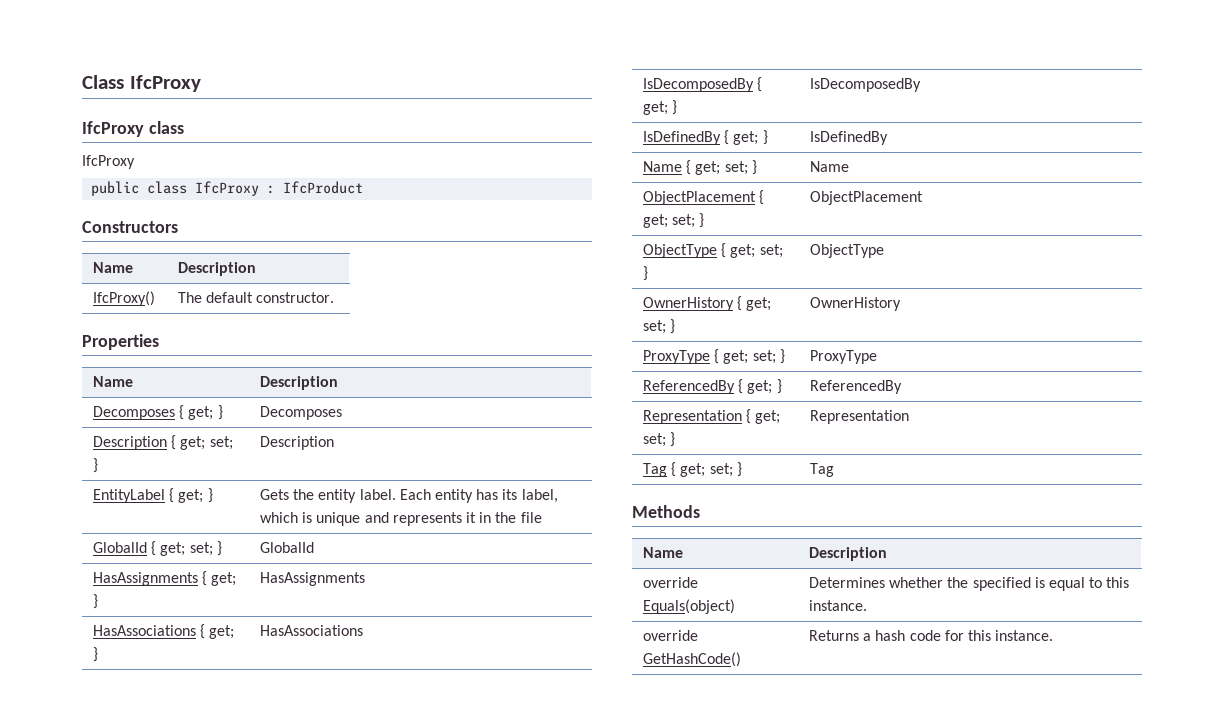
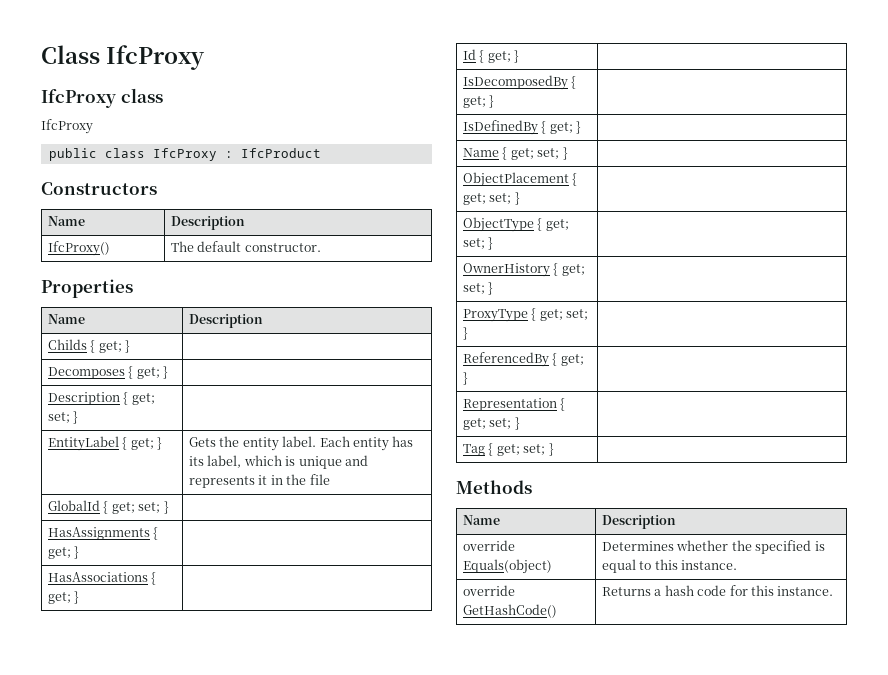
+ Childs { get; } |
- Decomposes { get; } | Decomposes
+ Decomposes { get; } |
- Description { get; set; } | Description
+ Description { get; set; } |
- GlobalId { get; set; } | GlobalId
+ GlobalId { get; set; } |
- HasAssignments { get; } | HasAssignments
+ HasAssignments { get; } |
- HasAssociations { get; } | HasAssociations
+ HasAssociations { get; } |
+ Id { get; } |
- IsDecomposedBy { get; } | IsDecomposedBy
+ IsDecomposedBy { get; } |
- IsDefinedBy { get; } | IsDefinedBy
+ IsDefinedBy { get; } |
- Name { get; set; } | Name
+ Name { get; set; } |
- ObjectPlacement { get; set; } | ObjectPlacement
+ ObjectPlacement { get; set; } |
- ObjectType { get; set; } | ObjectType
+ ObjectType { get; set; } |
- OwnerHistory { get; set; } | OwnerHistory
+ OwnerHistory { get; set; } |
- ProxyType { get; set; } | ProxyType
+ ProxyType { get; set; } |
- ReferencedBy { get; } | ReferencedBy
+ ReferencedBy { get; } |
- Representation { get; set; } | Representation
+ Representation { get; set; } |
- Tag { get; set; } | Tag
+ Tag { get; set; } |

